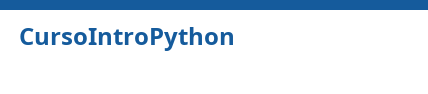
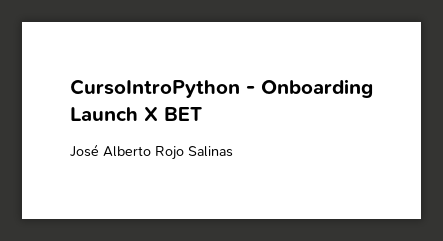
- CursoIntroPython
+ CursoIntroPython - Onboarding Launch X BET
+ José Alberto Rojo Salinas

